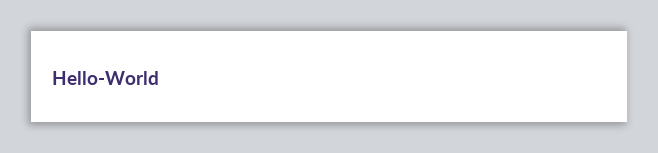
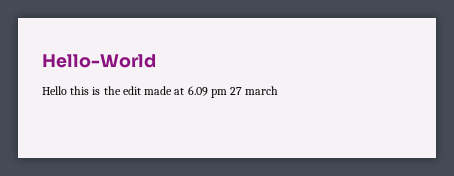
+ Hello this is the edit made at 6.09 pm 27 march

